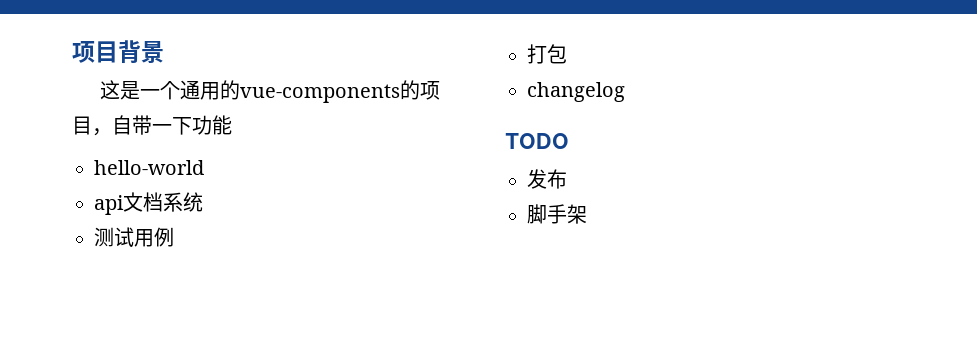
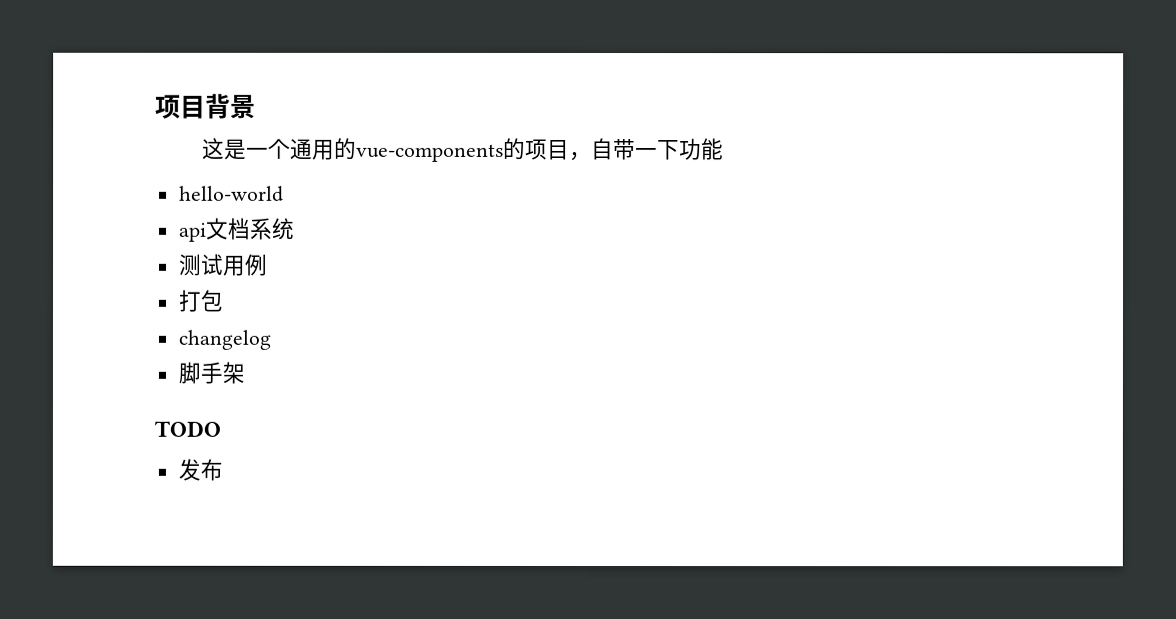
+ 脚手架
- 脚手架

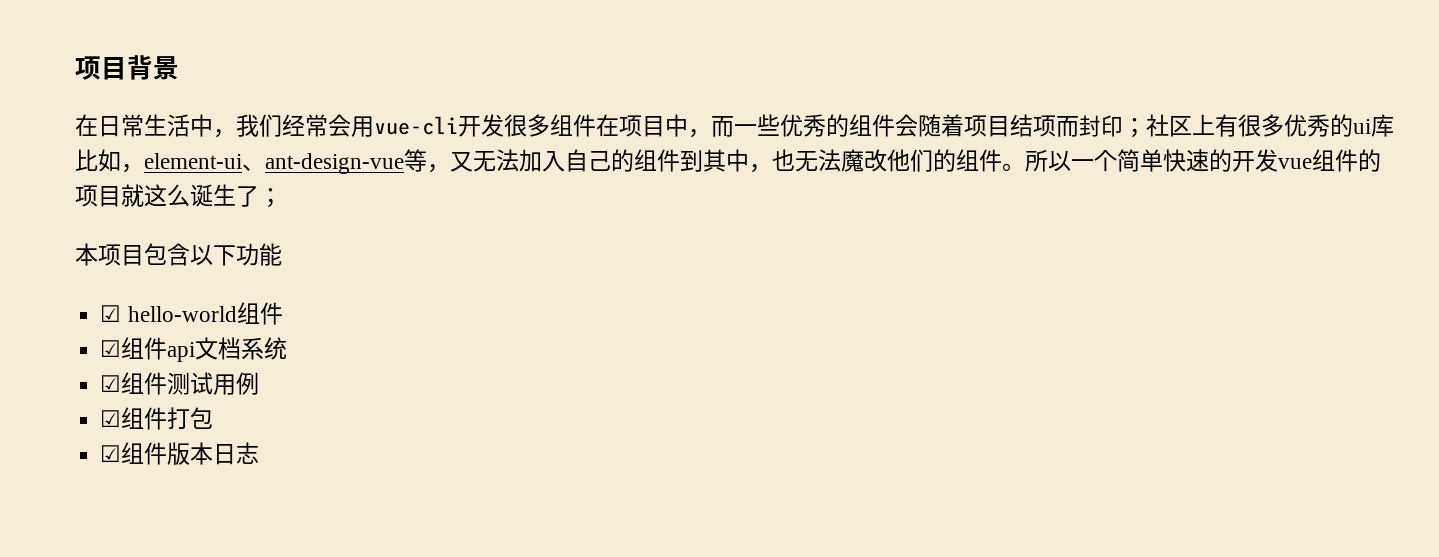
- 这是一个通用的vue-components的项目，自带一下功能
+ 在日常生活中，我们经常会用vue-cli开发很多组件在项目中，而一些优秀的组件会随着项目结项而封印；社区上有很多优秀的ui库比如，element-ui、ant-design-vue等，又无法加入自己的组件到其中，也无法魔改他们的组件。所以一个简单快速的开发vue组件的项目就这么诞生了；
+ 本项目包含以下功能
- hello-world
- api文档系统
+ ☑ hello-world组件
+ ☑组件api文档系统
- 测试用例
+ ☑组件测试用例
- 打包
+ ☑组件打包
- changelog
- 脚手架
- TODO
- 发布
+ ☑组件版本日志

